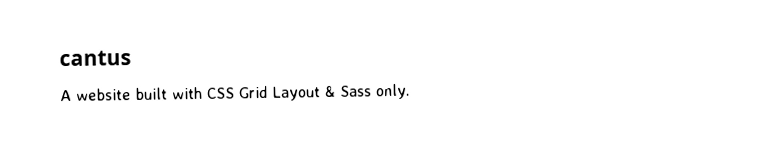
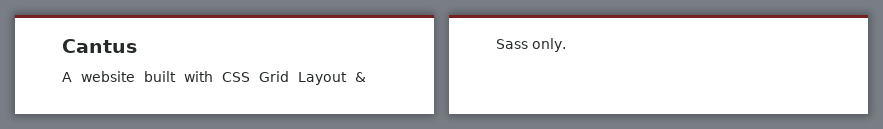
- cantus
+ Cantus

